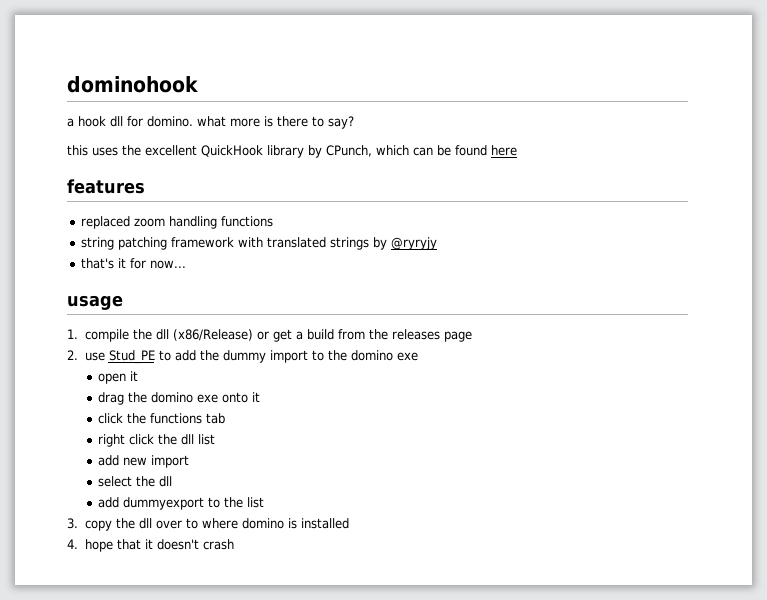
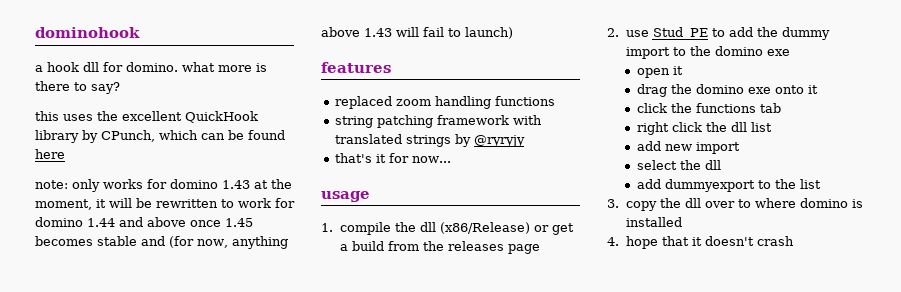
+ note: only works for domino 1.43 at the moment, it will be rewritten to work for domino 1.44 and above once 1.45 becomes stable and (for now, anything above 1.43 will fail to launch)

